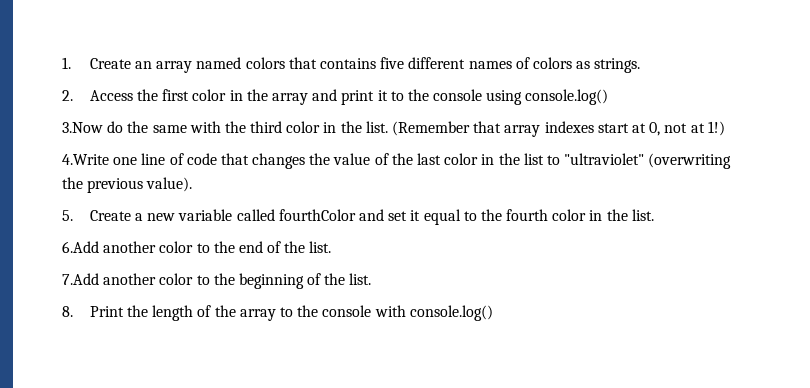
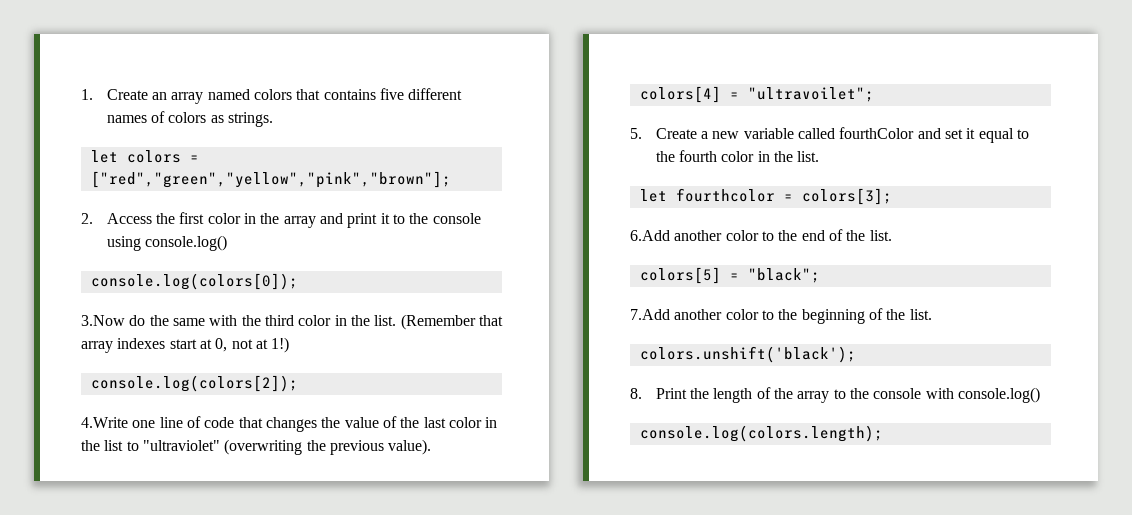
+ let colors = ["red","green","yellow","pink","brown"];
+ console.log(colors[0]);
+ console.log(colors[2]);
+ colors[4] = "ultravoilet";
+ let fourthcolor = colors[3];
+ colors[5] = "black";
+ colors.unshift('black');
+ console.log(colors.length);

